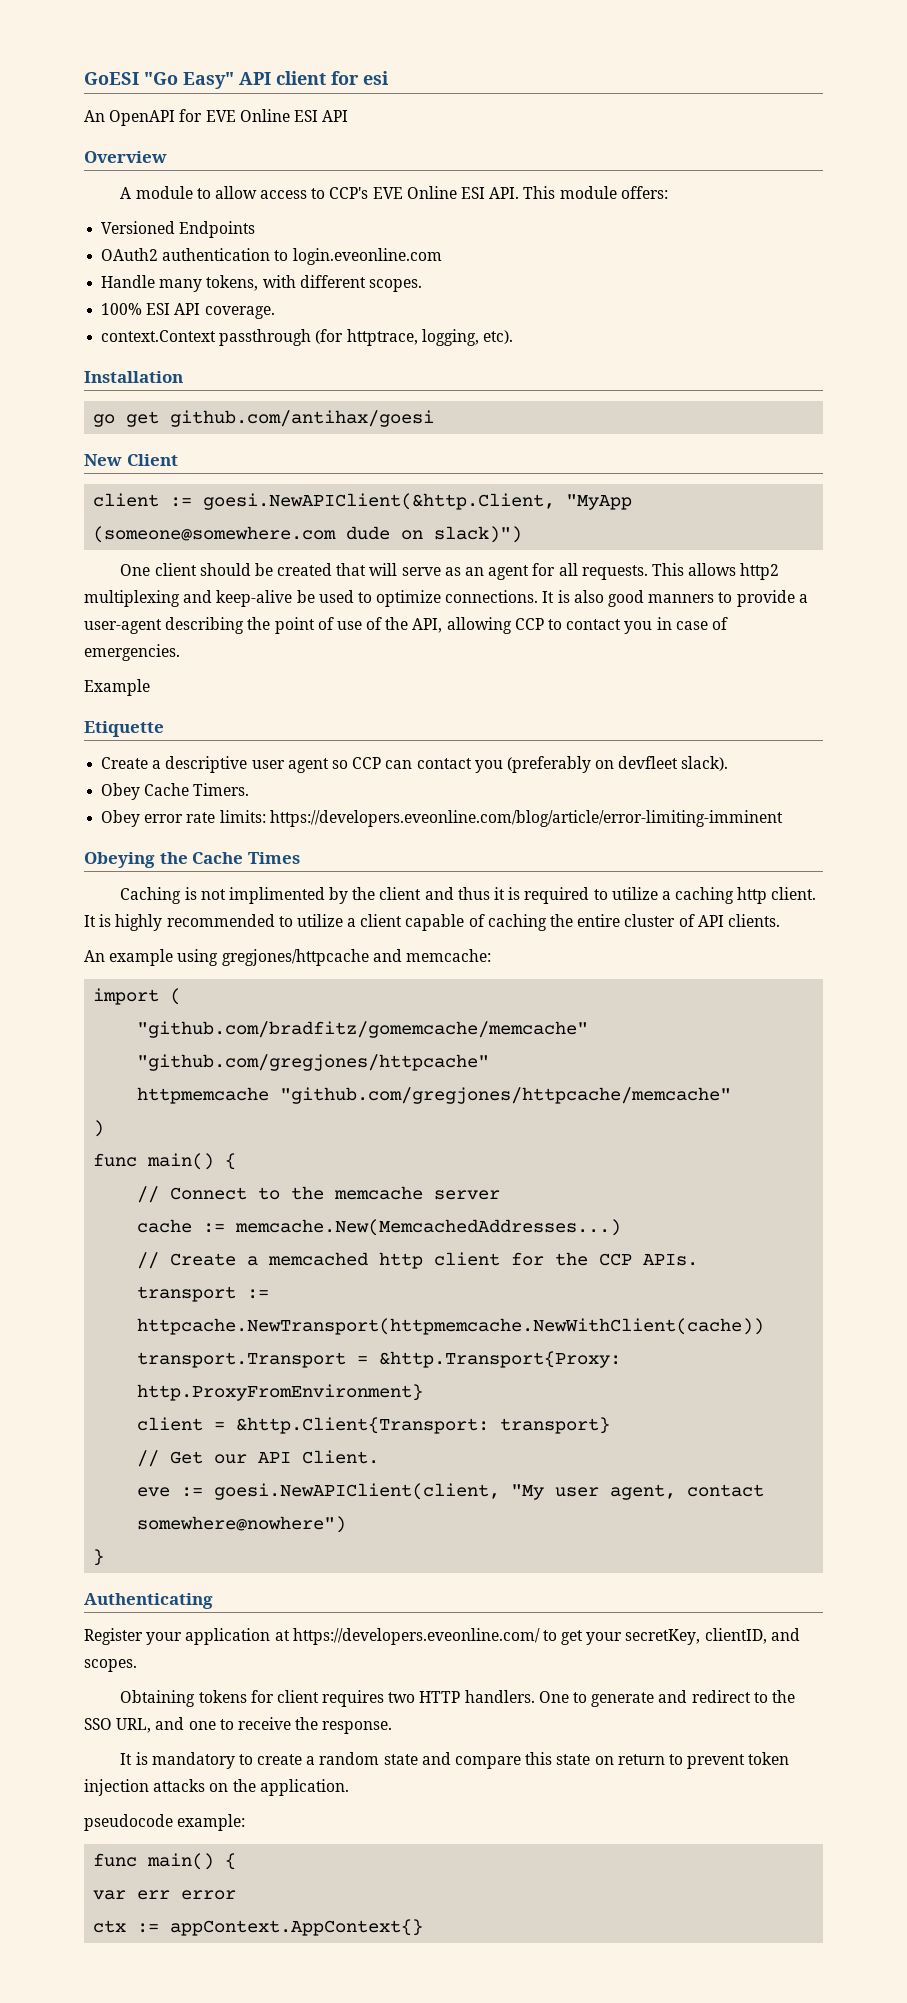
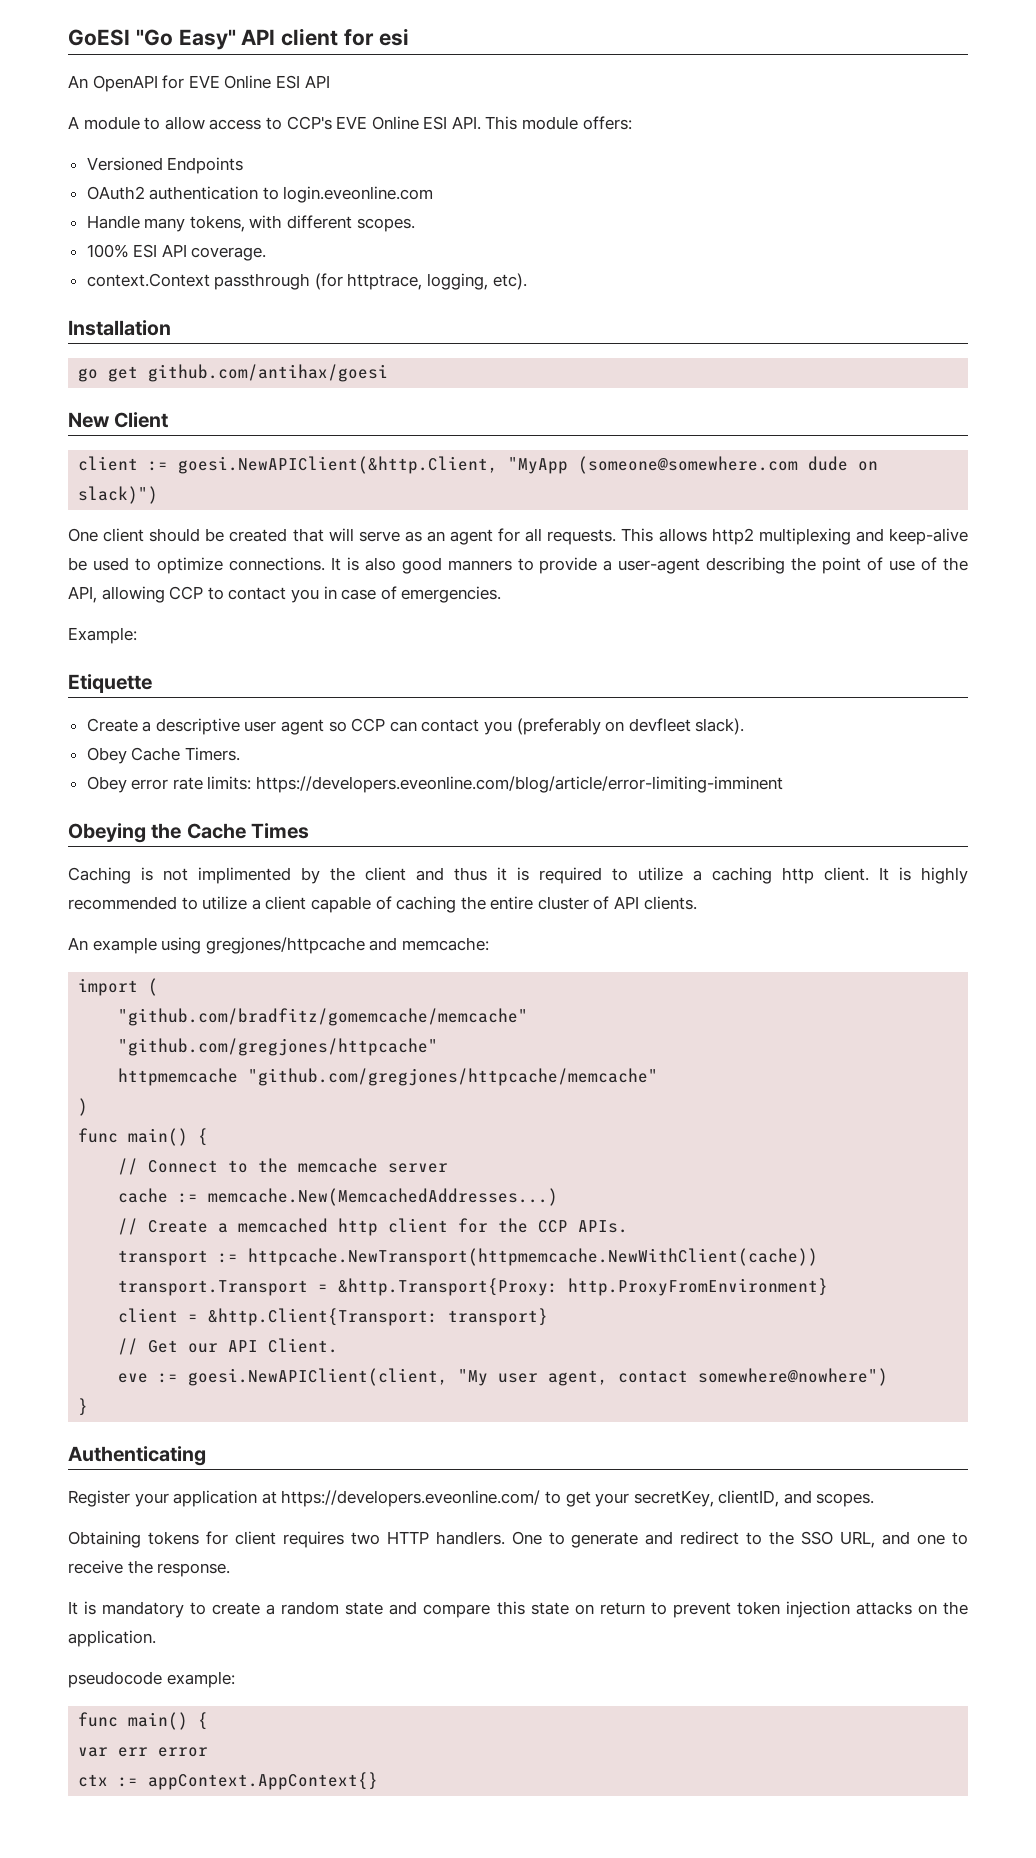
- Overview
- Example
+ Example:

